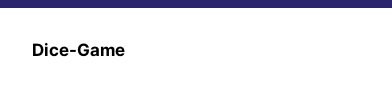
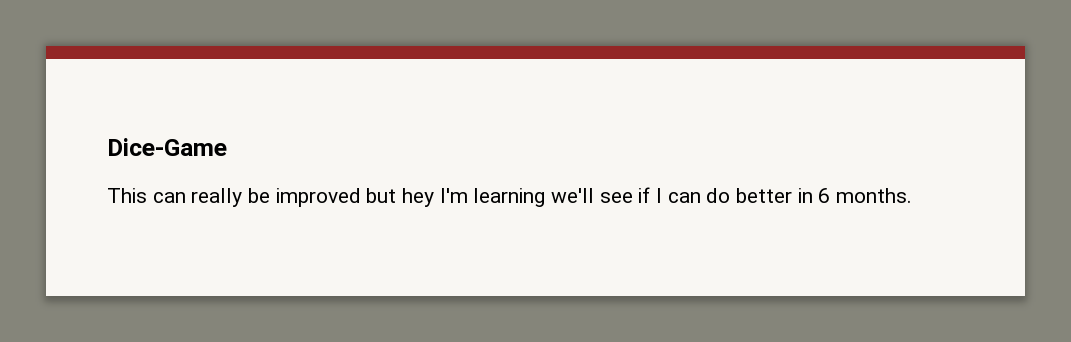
+ This can really be improved but hey I'm learning we'll see if I can do better in 6 months.

